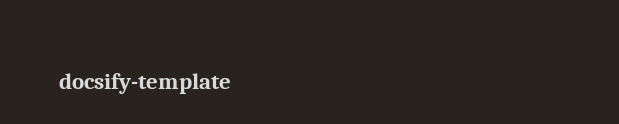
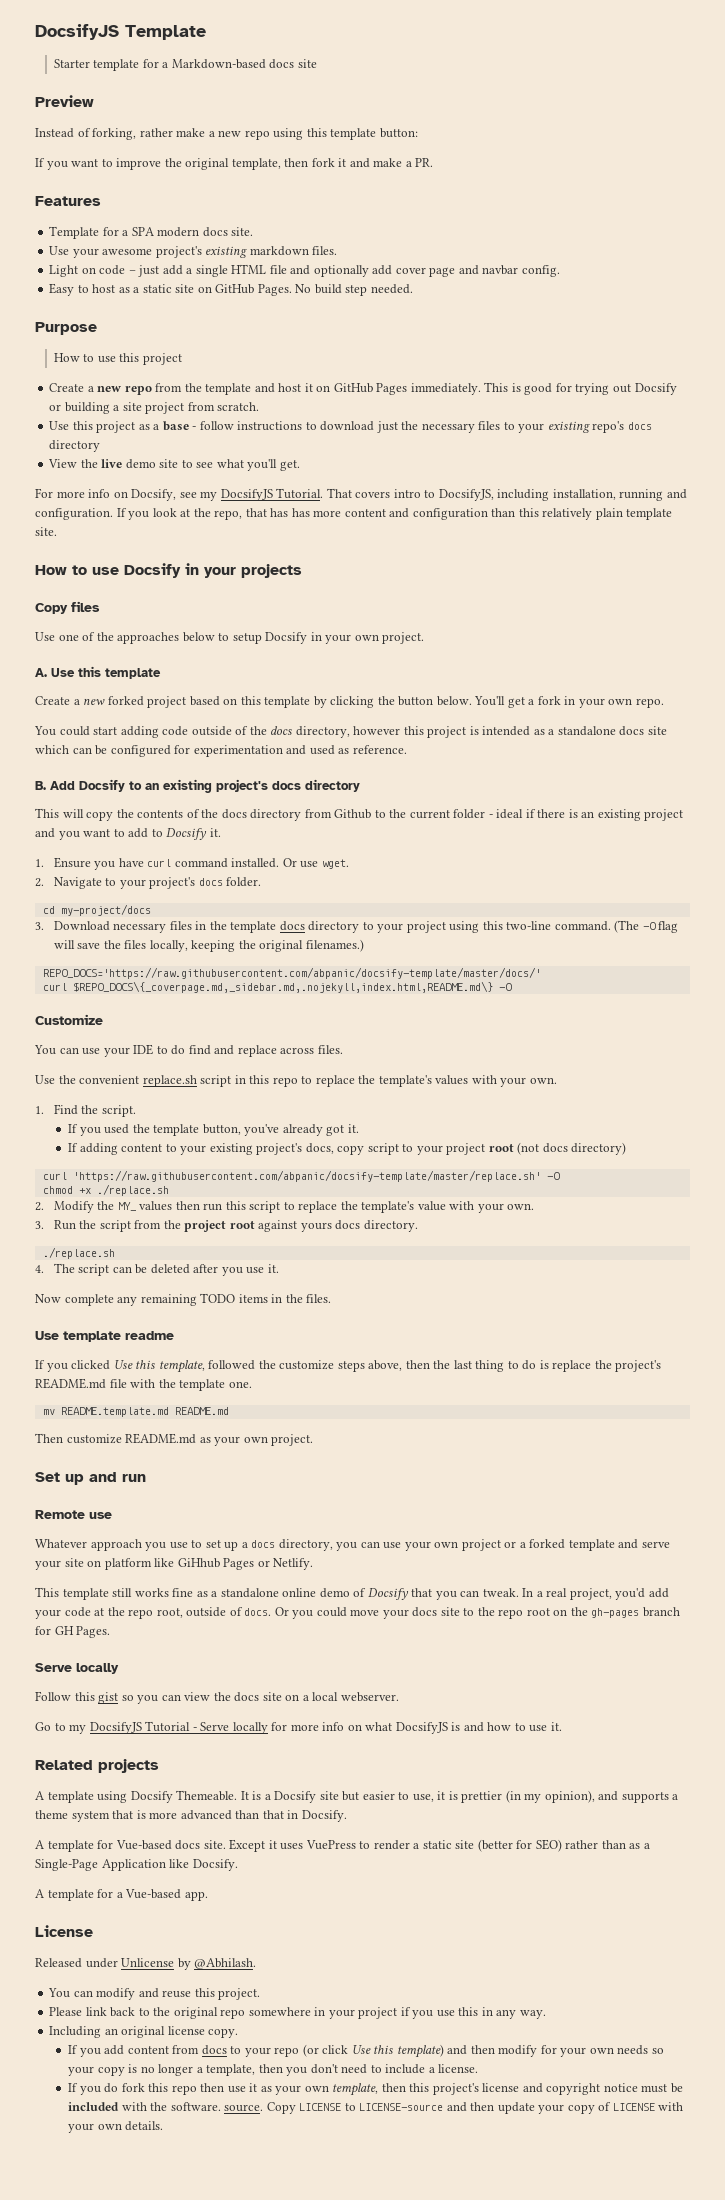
- docsify-template
+ DocsifyJS Template
+ Starter template for a Markdown-based docs site
+ Preview
+ Instead of forking, rather make a new repo using this template button:
+ If you want to improve the original template, then fork it and make a PR.
+ Features
+ Template for a SPA modern docs site.
+ Use your awesome project's existing markdown files.
+ Light on code – just add a single HTML file and optionally add cover page and navbar config.
+ Easy to host as a static site on GitHub Pages. No build step needed.
+ Purpose
+ How to use this project
+ Create a new repo from the template and host it on GitHub Pages immediately. This is good for trying out Docsify or building a site project from scratch.
+ Use this project as a base - follow instructions to download just the necessary files to your existing repo's docs directory
+ View the live demo site to see what you'll get.
+ For more info on Docsify, see my DocsifyJS Tutorial. That covers intro to DocsifyJS, including installation, running and configuration. If you look at the repo, that has has more content and configuration than this relatively plain template site.
+ How to use Docsify in your projects
+ Copy files
+ Use one of the approaches below to setup Docsify in your own project.
+ A. Use this template
+ Create a new forked project based on this template by clicking the button below. You'll get a fork in your own repo.
+ You could start adding code outside of the docs directory, however this project is intended as a standalone docs site which can be configured for experimentation and used as reference.
+ B. Add Docsify to an existing project's docs directory
+ This will copy the contents of the docs directory from Github to the current folder - ideal if there is an existing project and you want to add to Docsify it.
+ 1. Ensure you have curl command installed. Or use wget.
+ 2. Navigate to your project's docs folder.
+ cd my-project/docs
+ 3. Download necessary files in the template docs directory to your project using this two-line command. (The -O flag will save the files locally, keeping the original filenames.)
+ REPO_DOCS='https://raw.githubusercontent.com/abpanic/docsify-template/master/docs/'
+ curl $REPO_DOCS\{_coverpage.md,_sidebar.md,.nojekyll,index.html,README.md\} -O
+ Customize
+ You can use your IDE to do find and replace across files.
+ Use the convenient replace.sh script in this repo to replace the template's values with your own.
+ 1. Find the script.
+ If you used the template button, you've already got it.
+ If adding content to your existing project's docs, copy script to your project root (not docs directory)
+ curl 'https://raw.githubusercontent.com/abpanic/docsify-template/master/replace.sh' -O
+ chmod +x ./replace.sh
+ 2. Modify the MY_ values then run this script to replace the template's value with your own.
+ 3. Run the script from the project root against yours docs directory.
+ ./replace.sh
+ 4. The script can be deleted after you use it.
+ Now complete any remaining TODO items in the files.
+ Use template readme
+ If you clicked Use this template, followed the customize steps above, then the last thing to do is replace the project's README.md file with the template one.
+ mv README.template.md README.md
+ Then customize README.md as your own project.
+ Set up and run
+ Remote use
+ Whatever approach you use to set up a docs directory, you can use your own project or a forked template and serve your site on platform like GiHhub Pages or Netlify.
+ This template still works fine as a standalone online demo of Docsify that you can tweak. In a real project, you'd add your code at the repo root, outside of docs. Or you could move your docs site to the repo root on the gh-pages branch for GH Pages.
+ Serve locally
+ Follow this gist so you can view the docs site on a local webserver.
+ Go to my DocsifyJS Tutorial - Serve locally for more info on what DocsifyJS is and how to use it.
+ Related projects
+ A template using Docsify Themeable. It is a Docsify site but easier to use, it is prettier (in my opinion), and supports a theme system that is more advanced than that in Docsify.
+ A template for Vue-based docs site. Except it uses VuePress to render a static site (better for SEO) rather than as a Single-Page Application like Docsify.
+ A template for a Vue-based app.
+ License
+ Released under Unlicense by @Abhilash.
+ You can modify and reuse this project.
+ Please link back to the original repo somewhere in your project if you use this in any way.
+ Including an original license copy.
+ If you add content from docs to your repo (or click Use this template) and then modify for your own needs so your copy is no longer a template, then you don't need to include a license.
+ If you do fork this repo then use it as your own template, then this project's license and copyright notice must be included with the software. source. Copy LICENSE to LICENSE-source and then update your copy of LICENSE with your own details.

